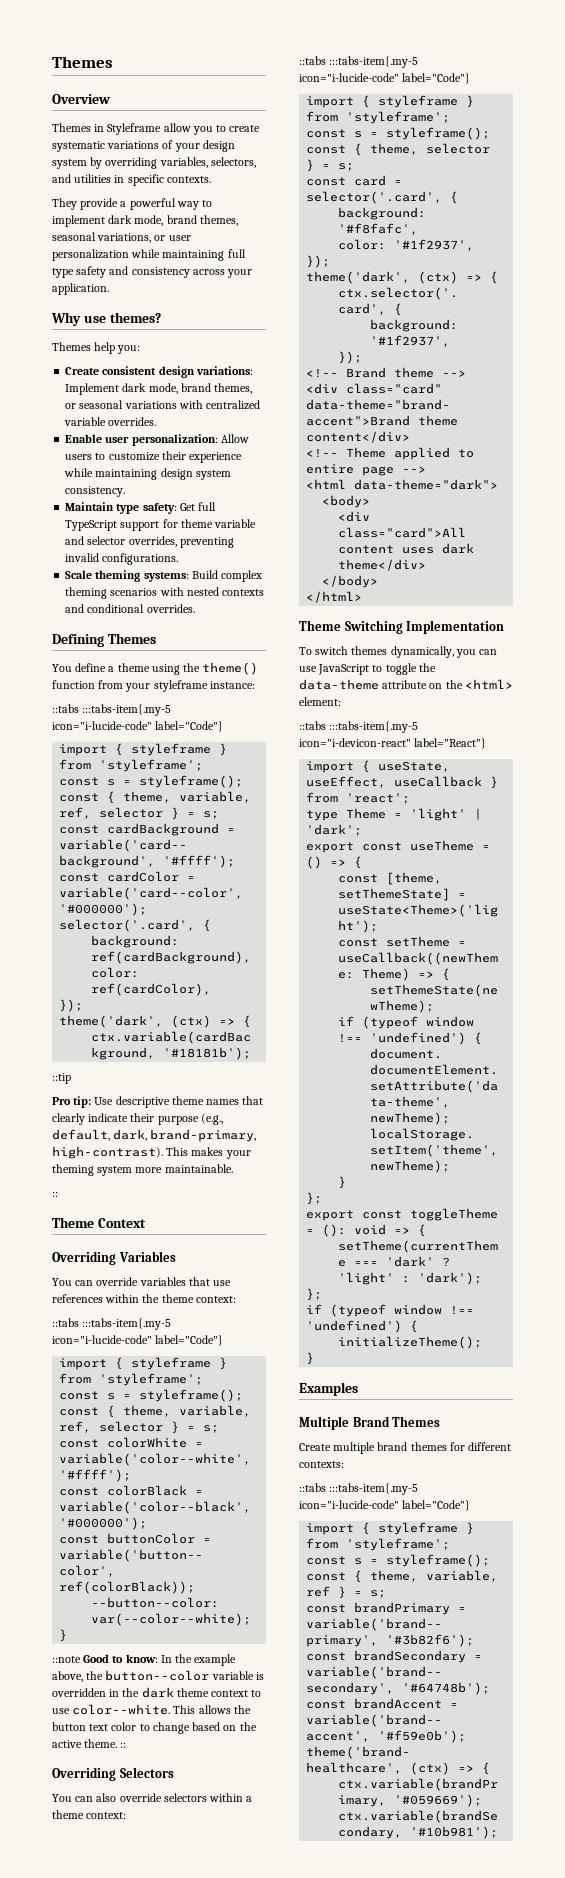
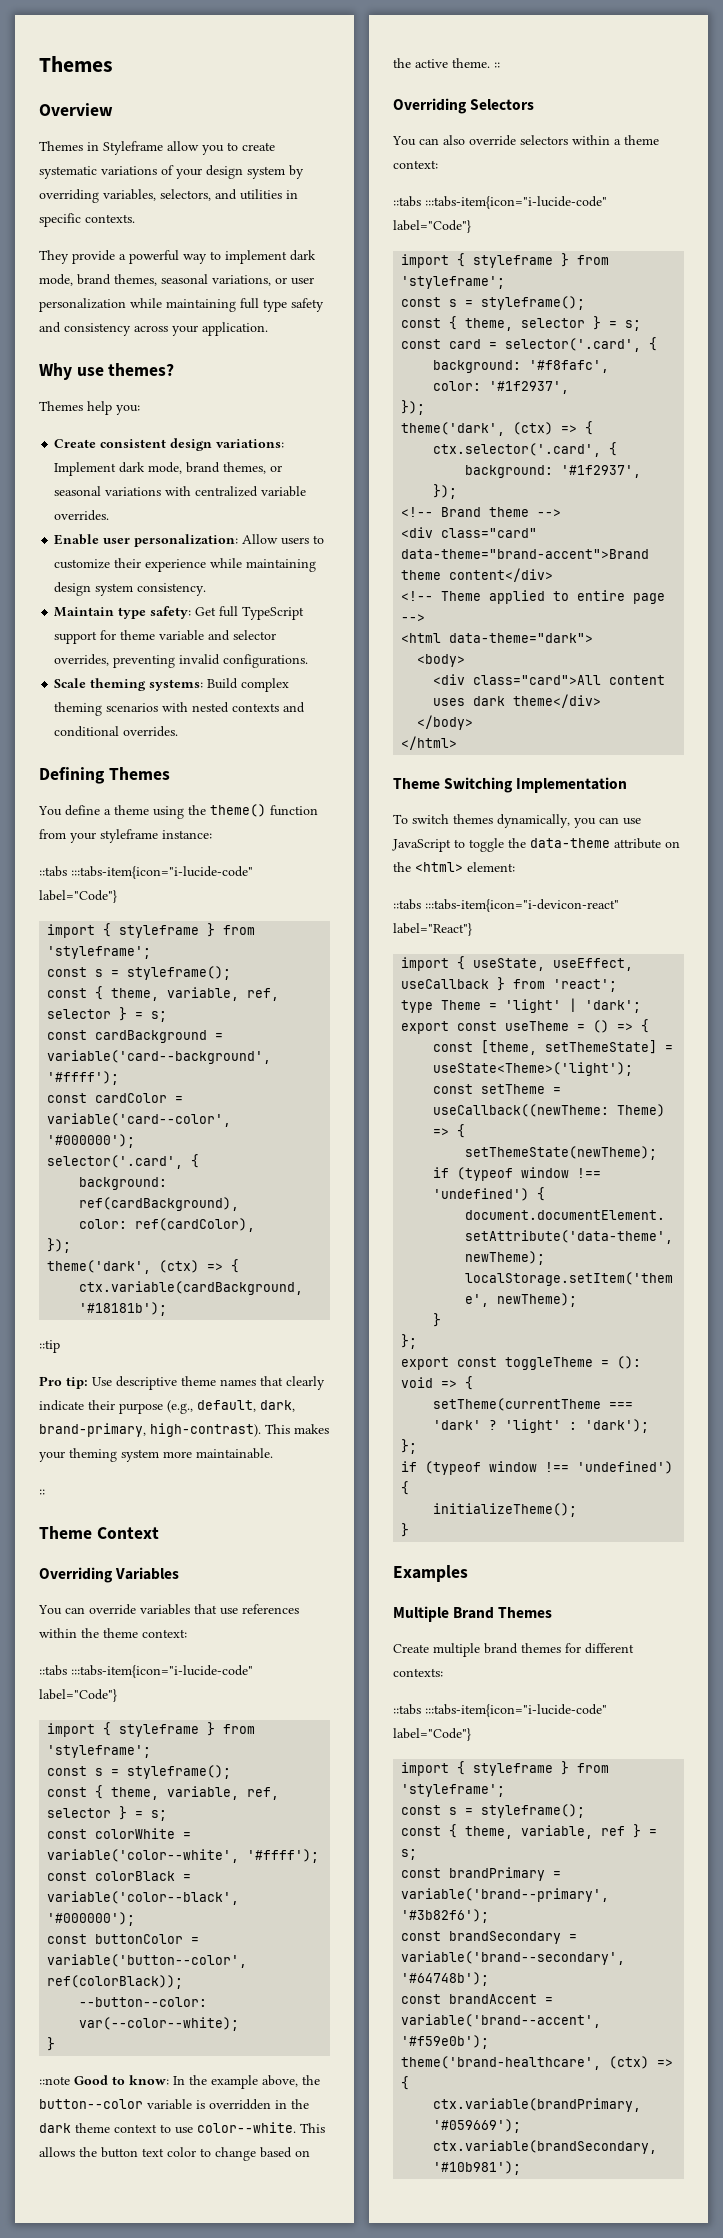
  You define a theme using the theme() function from your styleframe instance:
- ::tabs :::tabs-item{.my-5 icon="i-lucide-code" label="Code"}
+ ::tabs :::tabs-item{icon="i-lucide-code" label="Code"}
  You can override variables that use references within the theme context:
- ::tabs :::tabs-item{.my-5 icon="i-lucide-code" label="Code"}
+ ::tabs :::tabs-item{icon="i-lucide-code" label="Code"}
  You can also override selectors within a theme context:
- ::tabs :::tabs-item{.my-5 icon="i-lucide-code" label="Code"}
+ ::tabs :::tabs-item{icon="i-lucide-code" label="Code"}
- ::tabs :::tabs-item{.my-5 icon="i-devicon-react" label="React"}
+ ::tabs :::tabs-item{icon="i-devicon-react" label="React"}
  Create multiple brand themes for different contexts:
- ::tabs :::tabs-item{.my-5 icon="i-lucide-code" label="Code"}
+ ::tabs :::tabs-item{icon="i-lucide-code" label="Code"}

